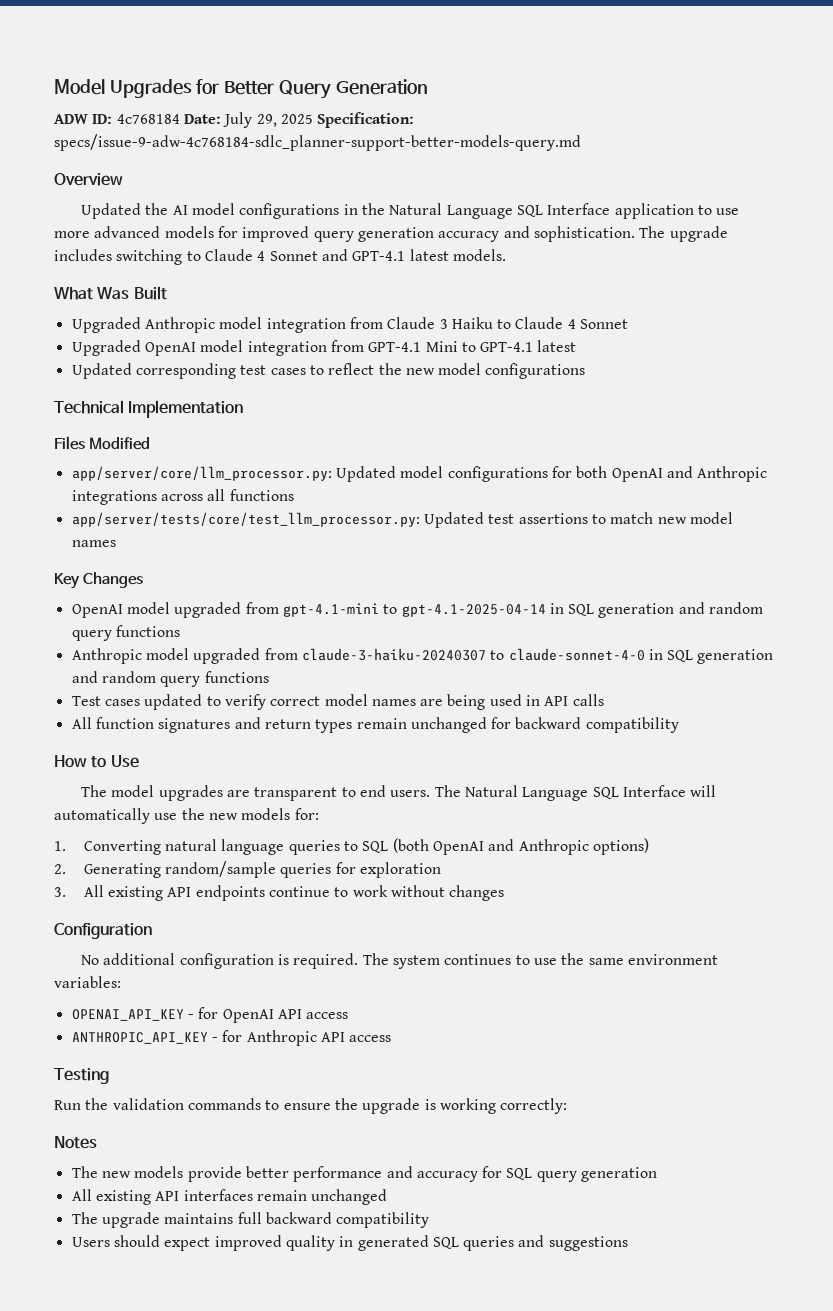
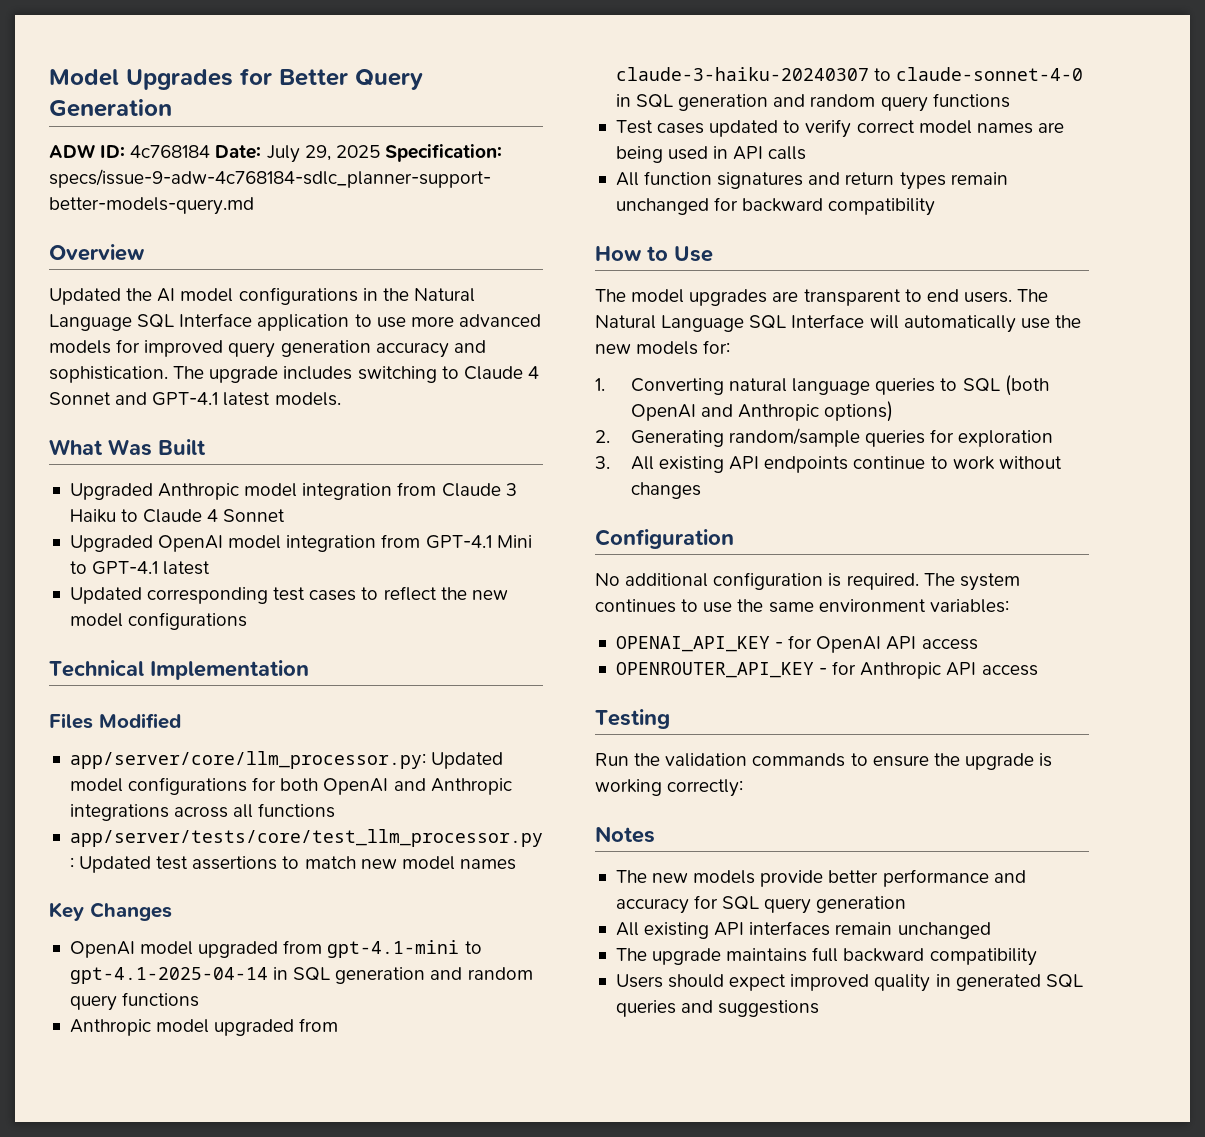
- ANTHROPIC_API_KEY - for Anthropic API access
+ OPENROUTER_API_KEY - for Anthropic API access

